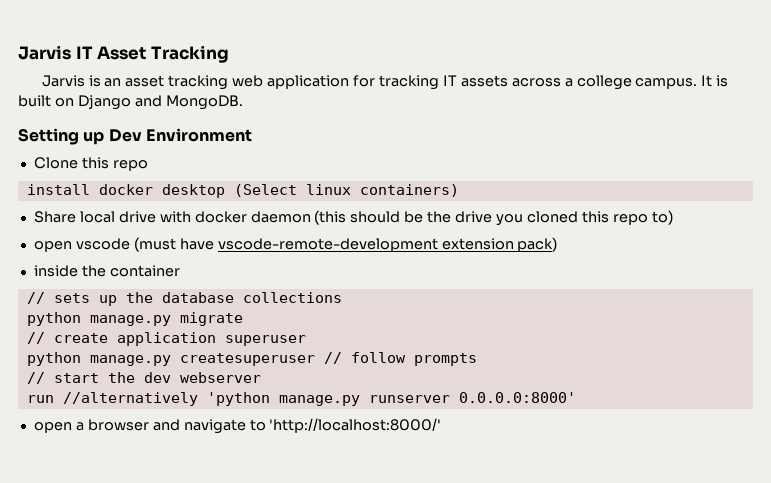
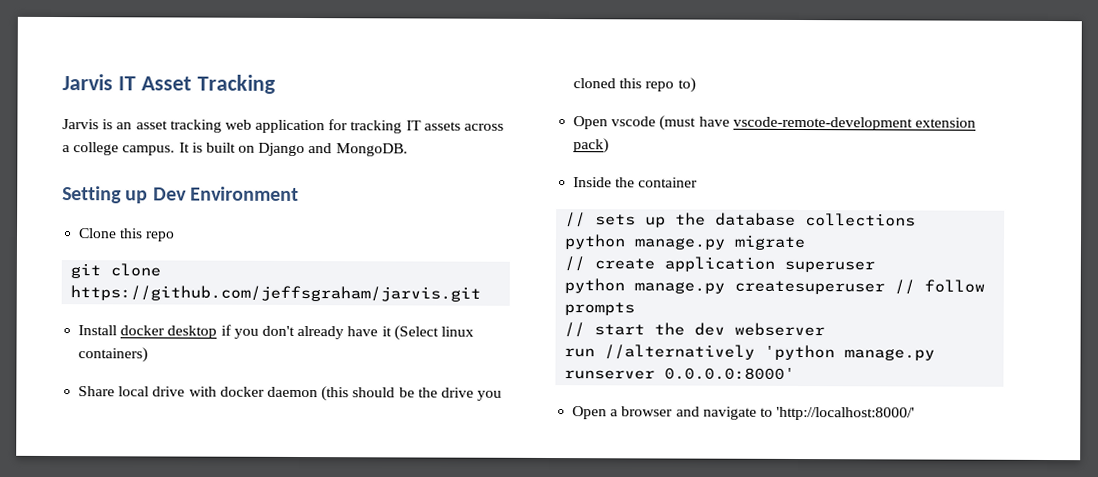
- install docker desktop (Select linux containers)
+ git clone https://github.com/jeffsgraham/jarvis.git
+ Install docker desktop if you don't already have it (Select linux containers)
- open vscode (must have vscode-remote-development extension pack)
+ Open vscode (must have vscode-remote-development extension pack)
- inside the container
+ Inside the container
- open a browser and navigate to 'http://localhost:8000/'
+ Open a browser and navigate to 'http://localhost:8000/'

